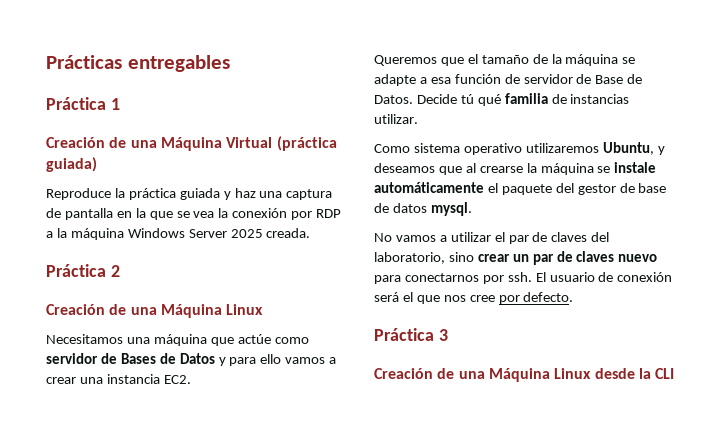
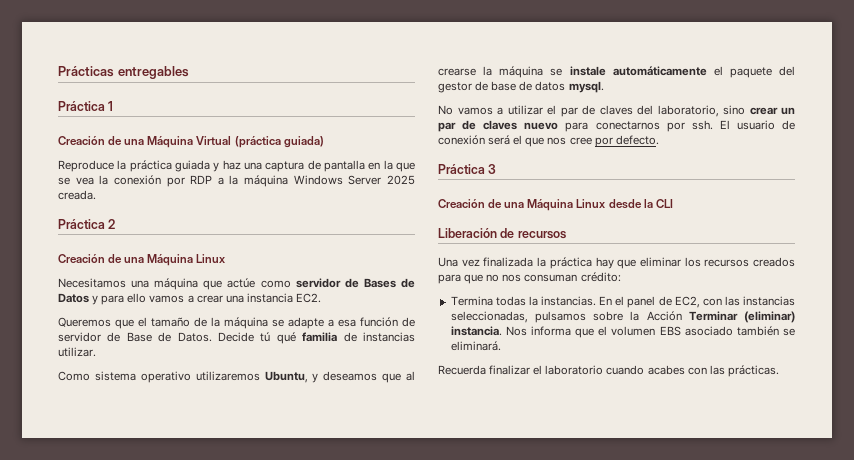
+ Liberación de recursos
+ Una vez finalizada la práctica hay que eliminar los recursos creados para que no nos consuman crédito:
+ Termina todas la instancias. En el panel de EC2, con las instancias seleccionadas, pulsamos sobre la Acción Terminar (eliminar) instancia. Nos informa que el volumen EBS asociado también se eliminará.
+ Recuerda finalizar el laboratorio cuando acabes con las prácticas.

